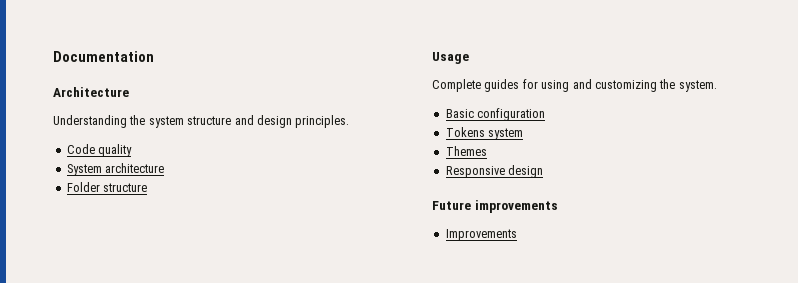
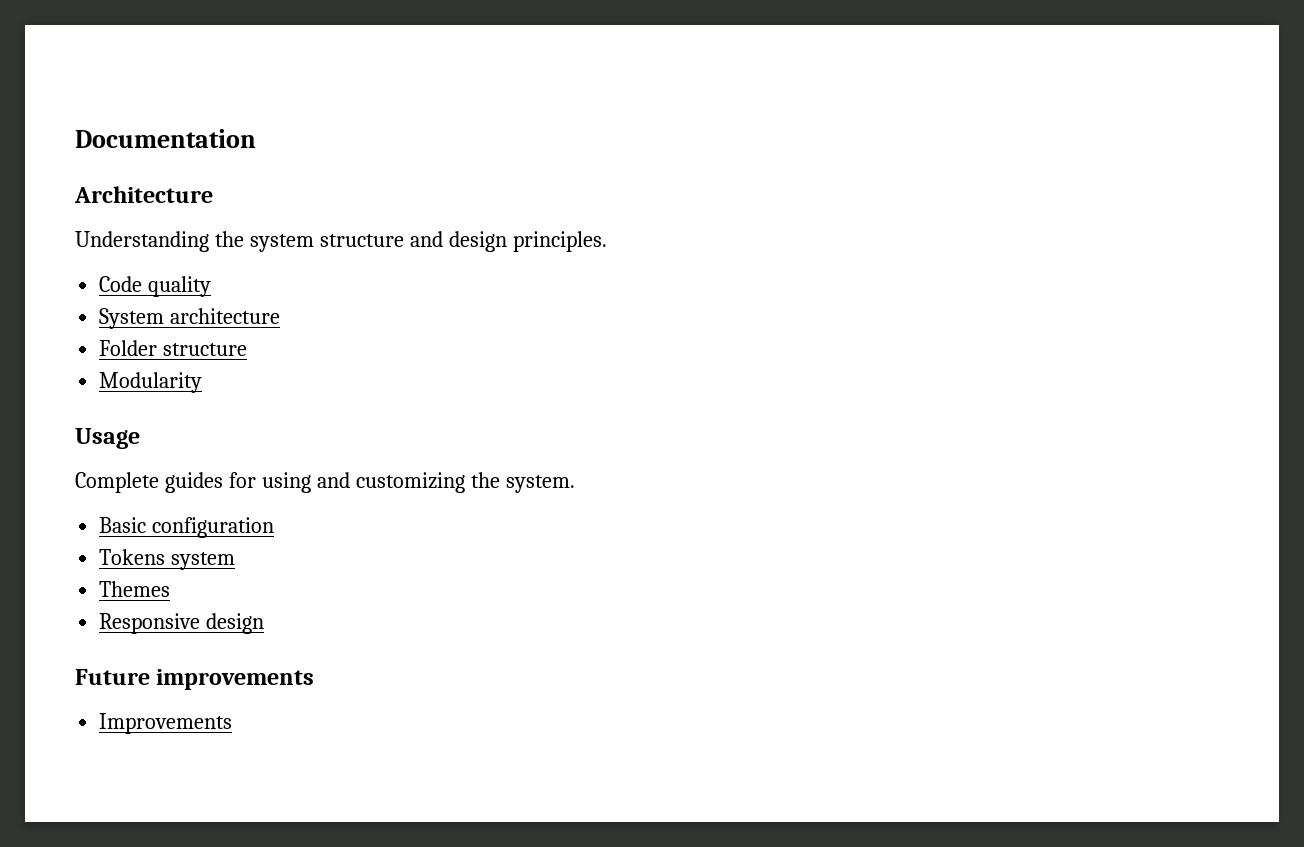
+ Modularity

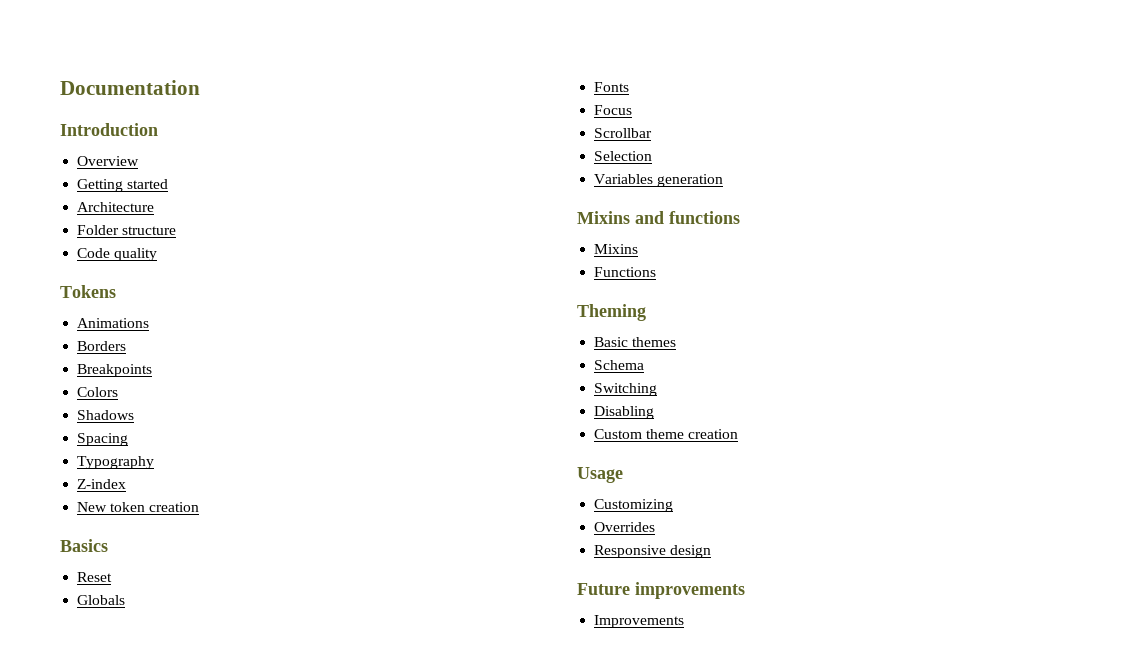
+ Introduction
+ Overview
+ Getting started
  Architecture
- Understanding the system structure and design principles.
+ Folder structure
  Code quality
- System architecture
- Folder structure
- Modularity
+ Tokens
+ Animations
+ Borders
+ Breakpoints
+ Colors
+ Shadows
+ Spacing
+ Typography
+ Z-index
+ New token creation
+ Basics
+ Reset
+ Globals
+ Fonts
+ Focus
+ Scrollbar
+ Selection
+ Variables generation
+ Mixins and functions
+ Mixins
+ Functions
+ Theming
+ Basic themes
+ Schema
+ Switching
+ Disabling
+ Custom theme creation
  Usage
- Complete guides for using and customizing the system.
- Basic configuration
- Tokens system
- Themes
+ Customizing
+ Overrides

